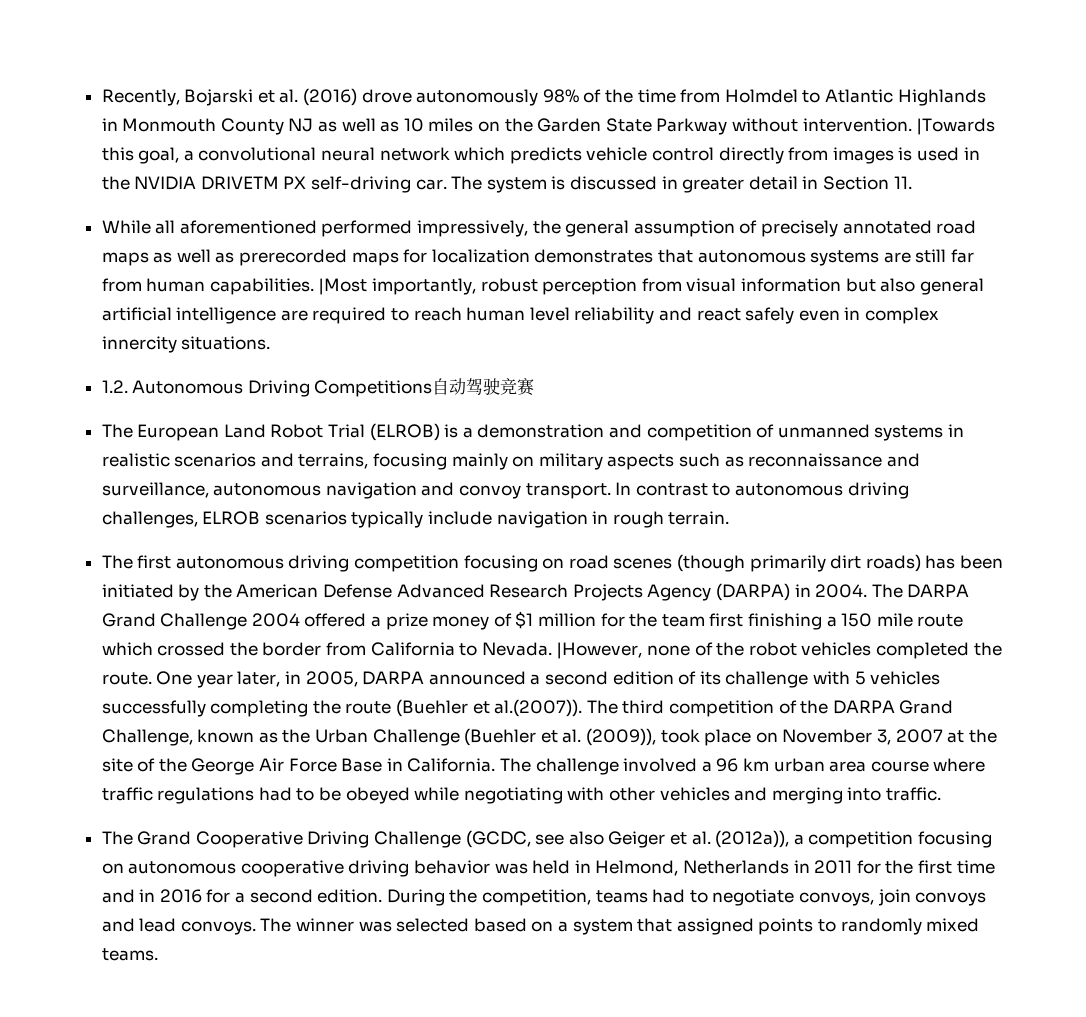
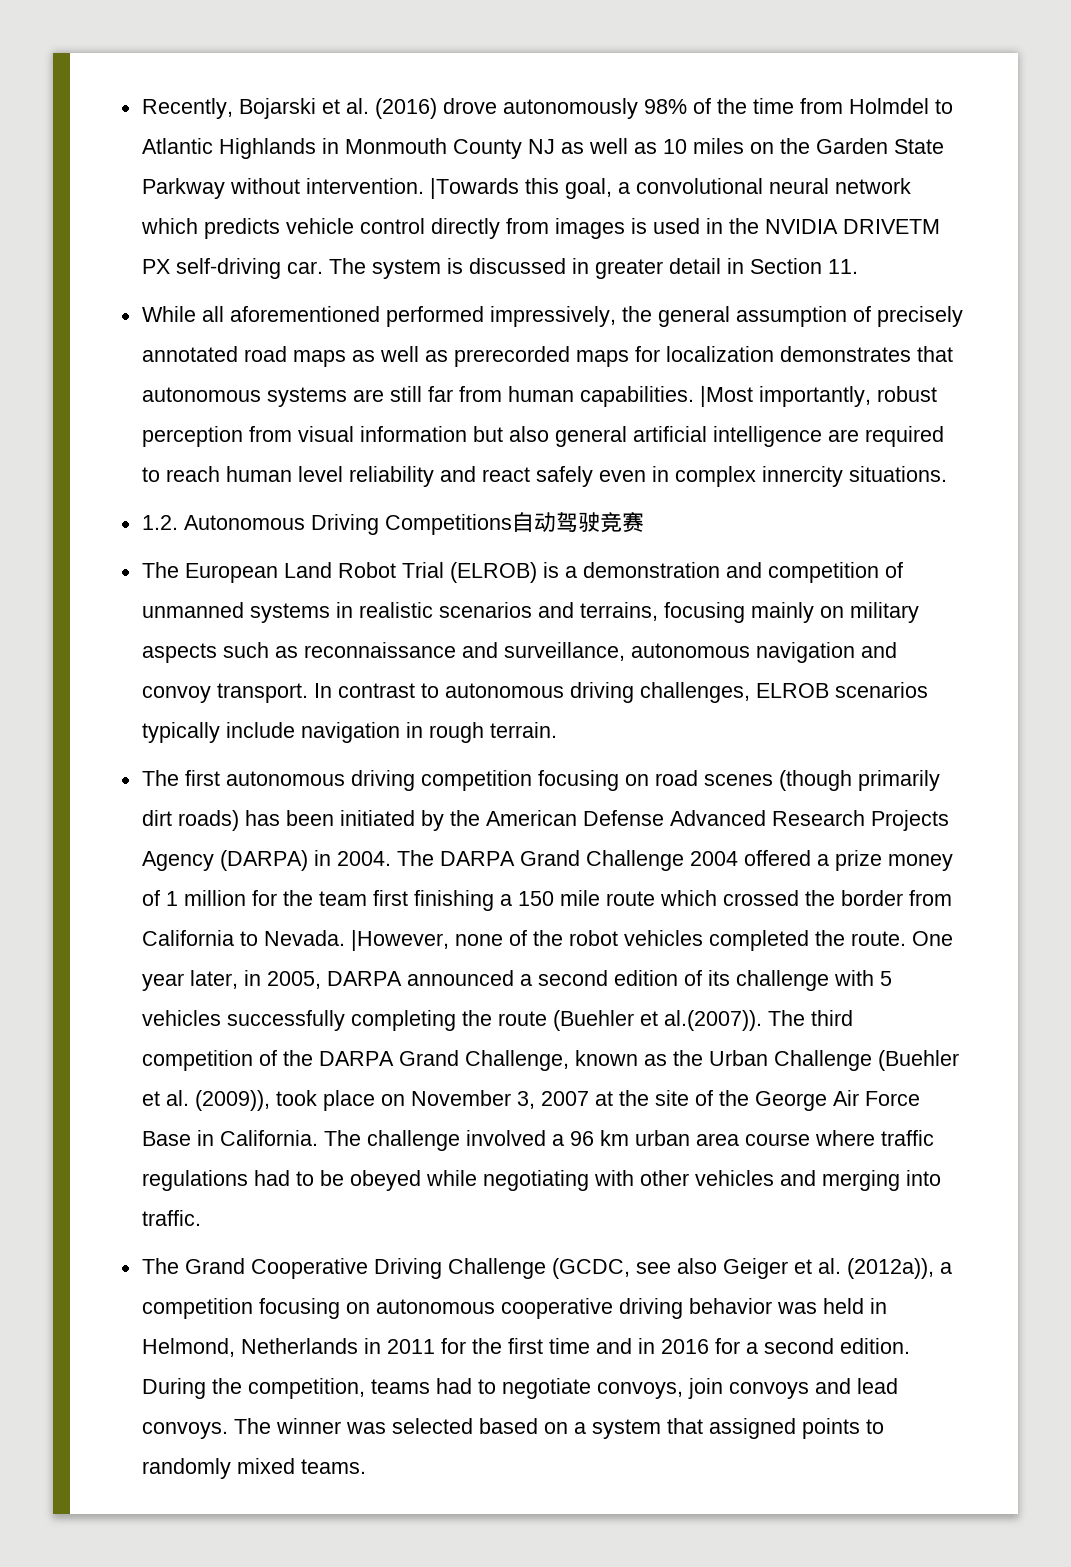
- The DARPA Grand Challenge 2004 offered a prize money of $1 million for the team first finishing a 150 mile route which crossed the border from California to Nevada.
+ The DARPA Grand Challenge 2004 offered a prize money of 1 million for the team first finishing a 150 mile route which crossed the border from California to Nevada.

